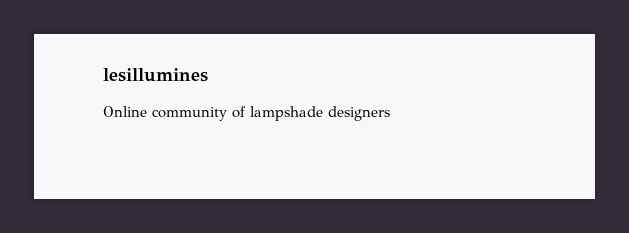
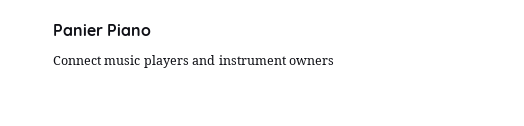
- lesillumines
- Online community of lampshade designers
+ Panier Piano
+ Connect music players and instrument owners

